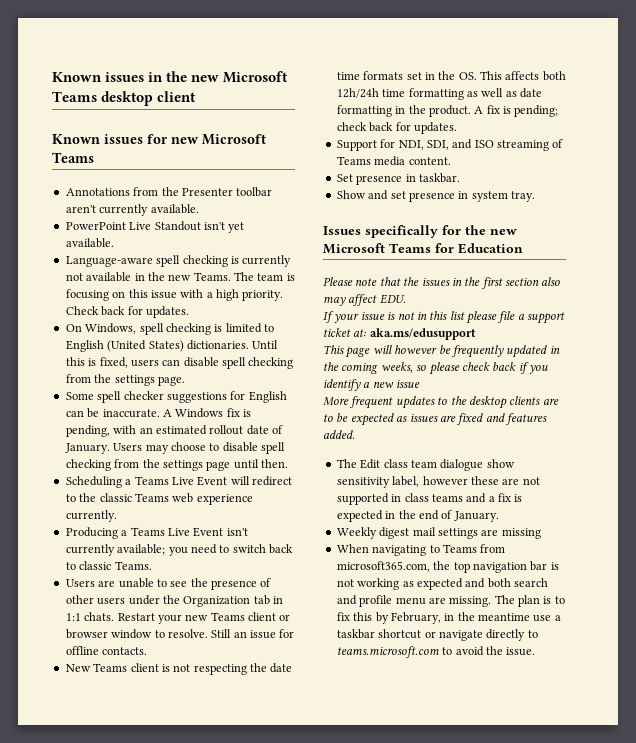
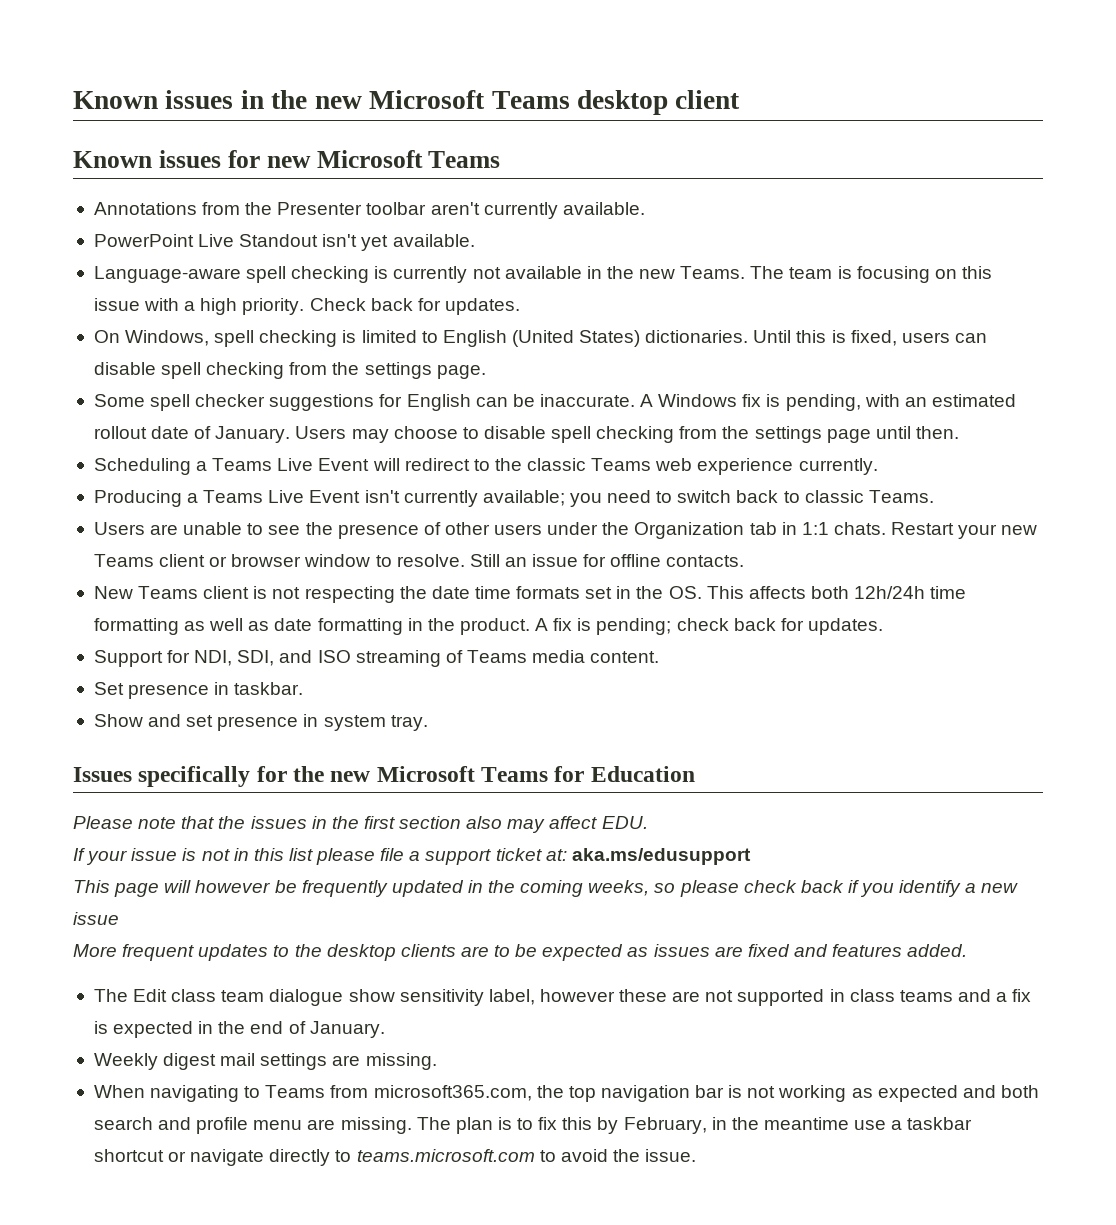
- Weekly digest mail settings are missing
+ Weekly digest mail settings are missing.

